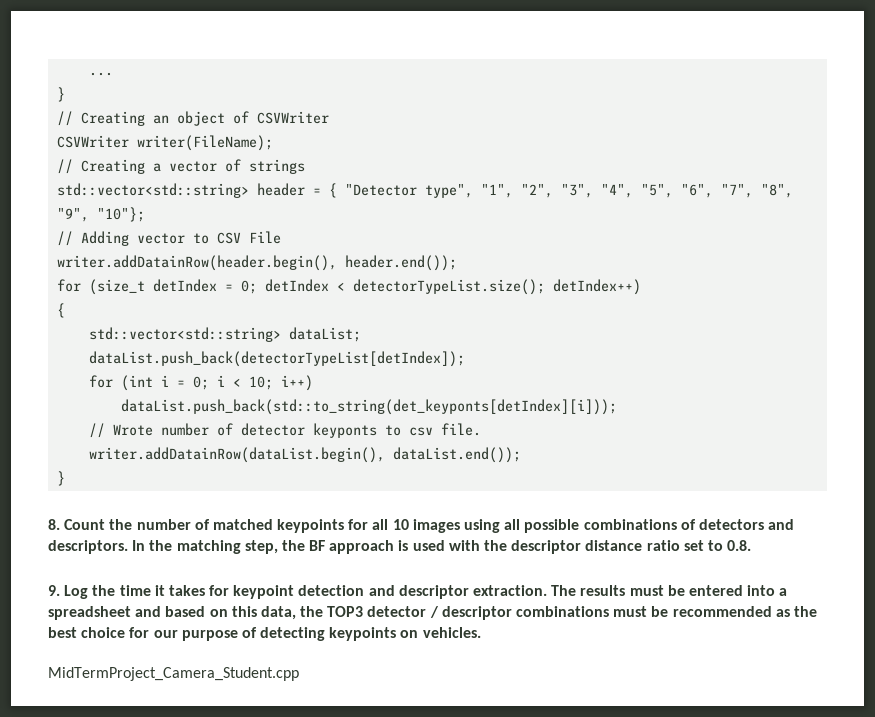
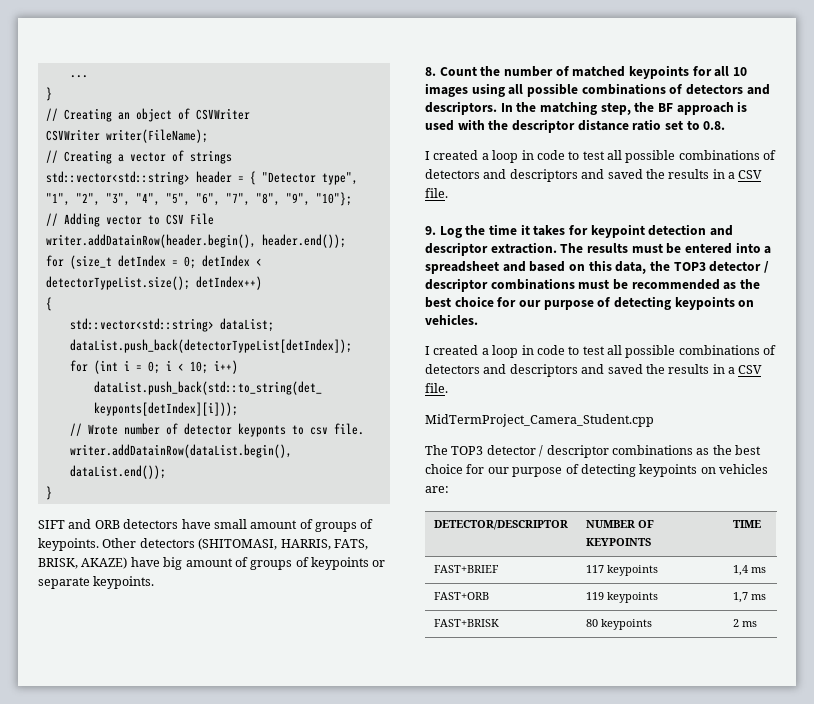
+ SIFT and ORB detectors have small amount of groups of keypoints. Other detectors (SHITOMASI, HARRIS, FATS, BRISK, AKAZE) have big amount of groups of keypoints or separate keypoints.
  In the matching step, the BF approach is used with the descriptor distance ratio set to 0.8.
+ I created a loop in code to test all possible combinations of detectors and descriptors and saved the results in a CSV file.
  The results must be entered into a spreadsheet and based on this data, the TOP3 detector / descriptor combinations must be recommended as the best choice for our purpose of detecting keypoints on vehicles.
+ I created a loop in code to test all possible combinations of detectors and descriptors and saved the results in a CSV file.
  MidTermProject_Camera_Student.cpp
+ The TOP3 detector / descriptor combinations as the best choice for our purpose of detecting keypoints on vehicles are:
+ DETECTOR/DESCRIPTOR | NUMBER OF KEYPOINTS | TIME
+ FAST+BRIEF | 117 keypoints | 1,4 ms
+ FAST+ORB | 119 keypoints | 1,7 ms
+ FAST+BRISK | 80 keypoints | 2 ms

